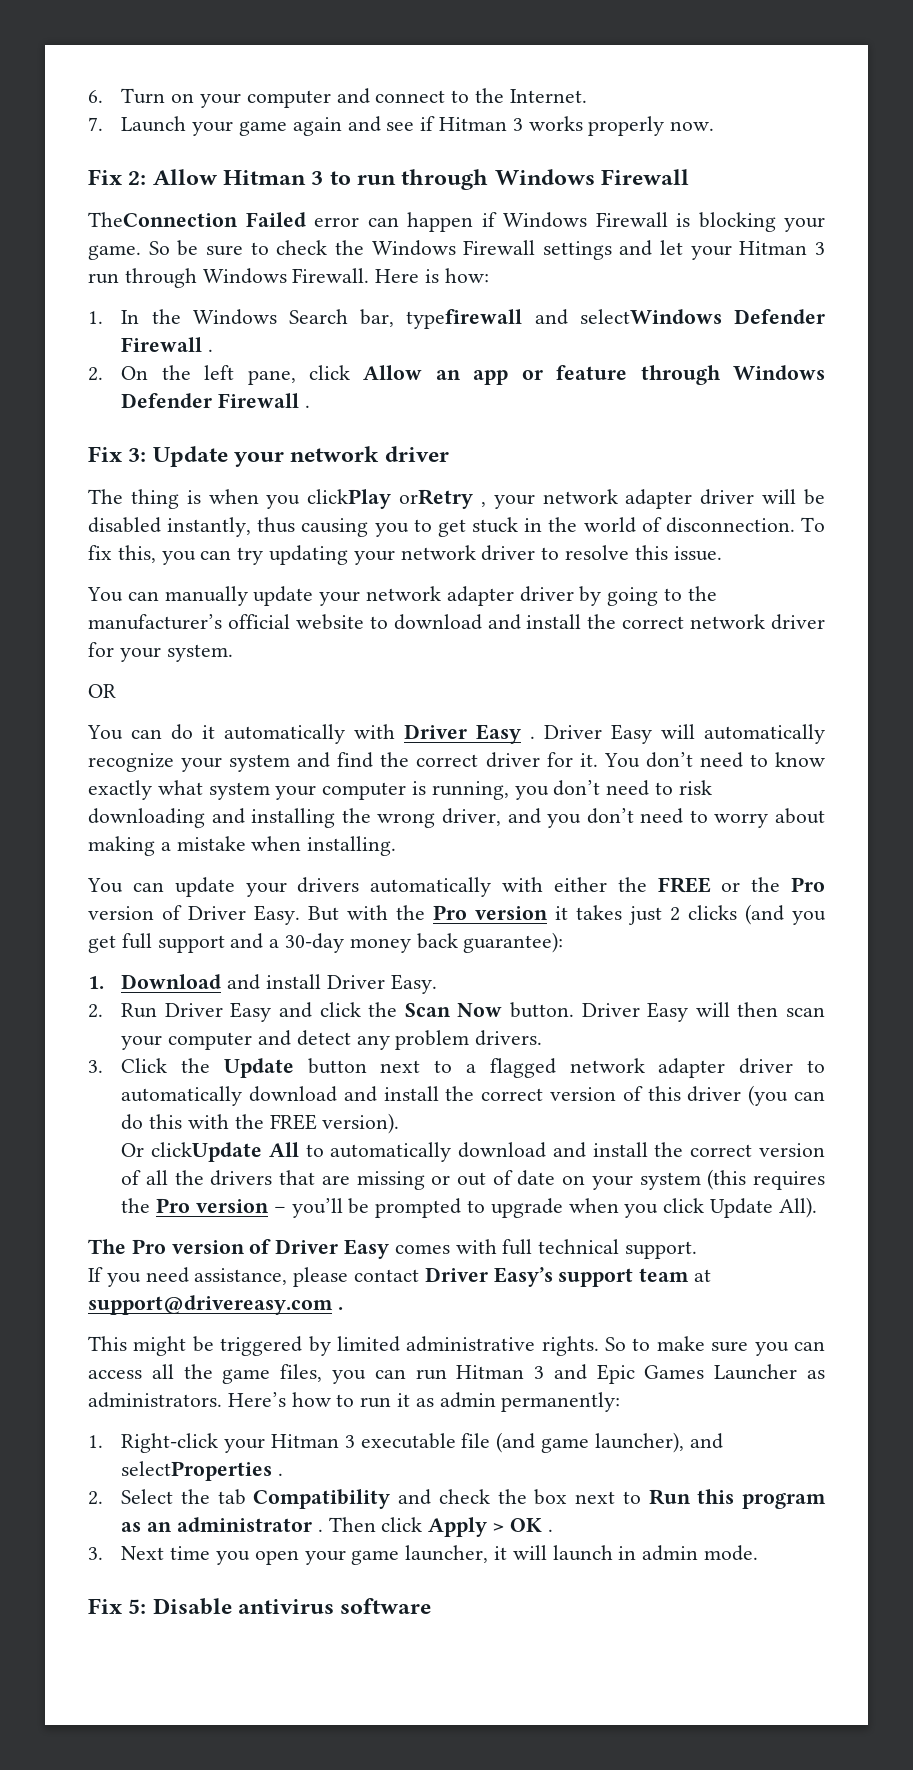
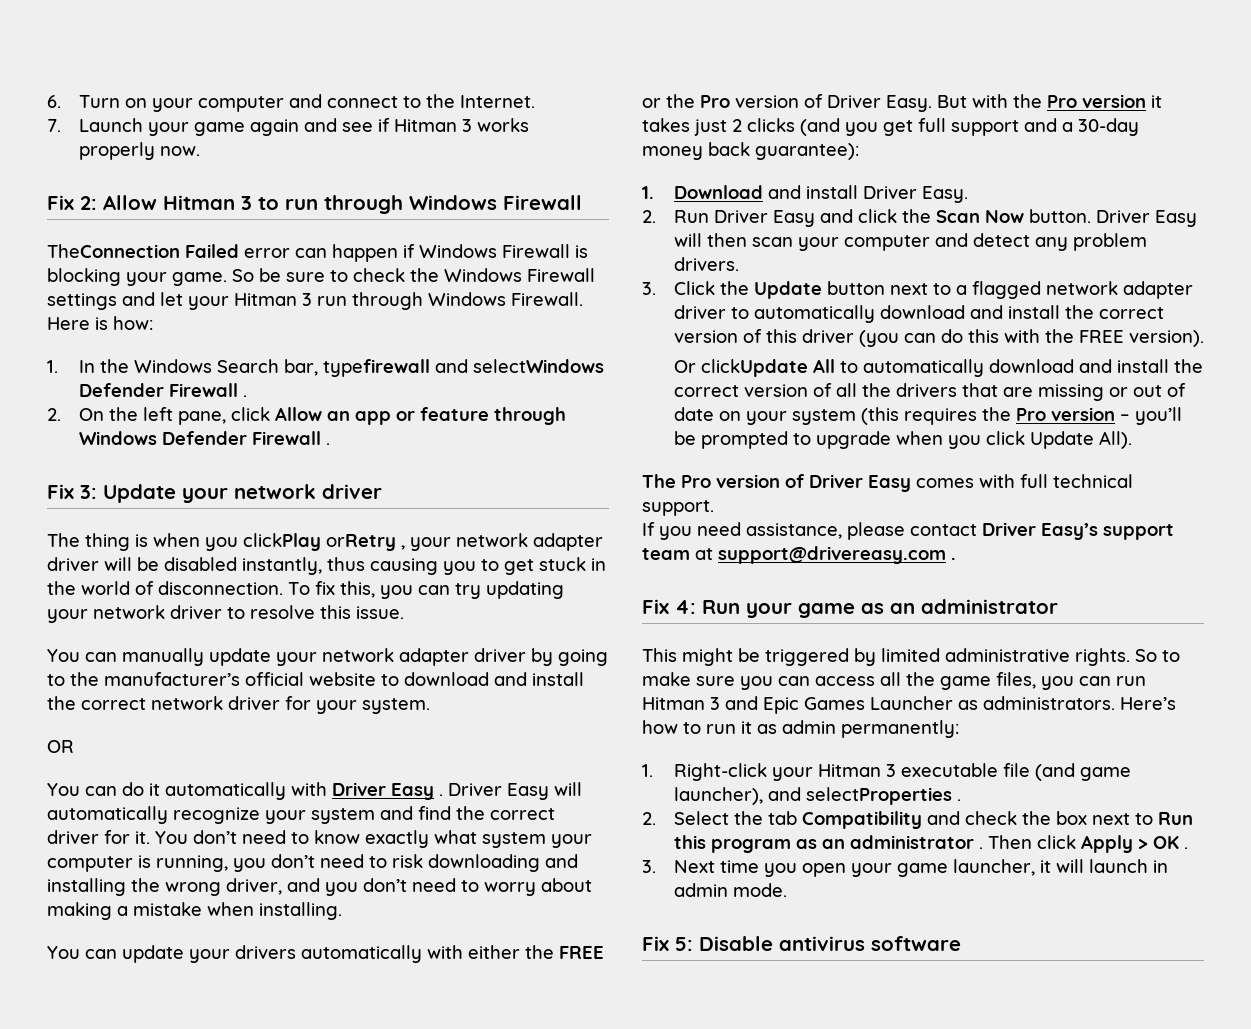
+ Fix 4: Run your game as an administrator

